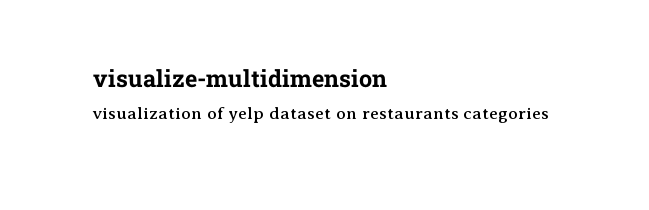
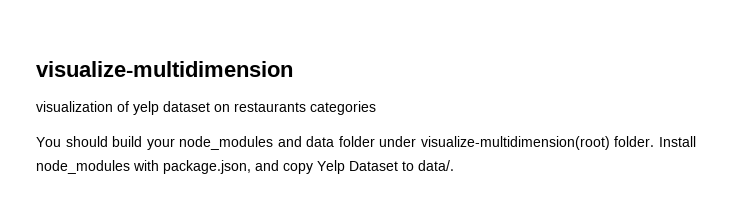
+ You should build your node_modules and data folder under visualize-multidimension(root) folder. Install node_modules with package.json, and copy Yelp Dataset to data/.

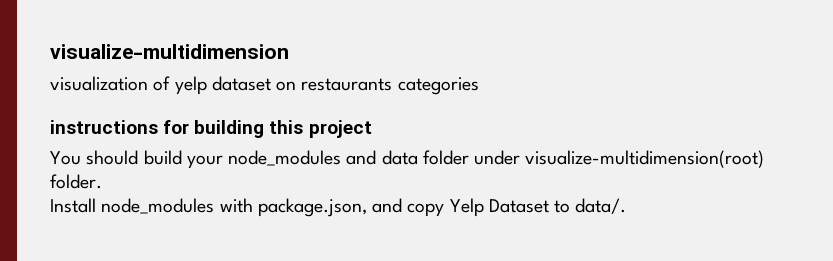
+ instructions for building this project
- You should build your node_modules and data folder under visualize-multidimension(root) folder. Install node_modules with package.json, and copy Yelp Dataset to data/.
+ You should build your node_modules and data folder under visualize-multidimension(root) folder.
+ Install node_modules with package.json, and copy Yelp Dataset to data/.

